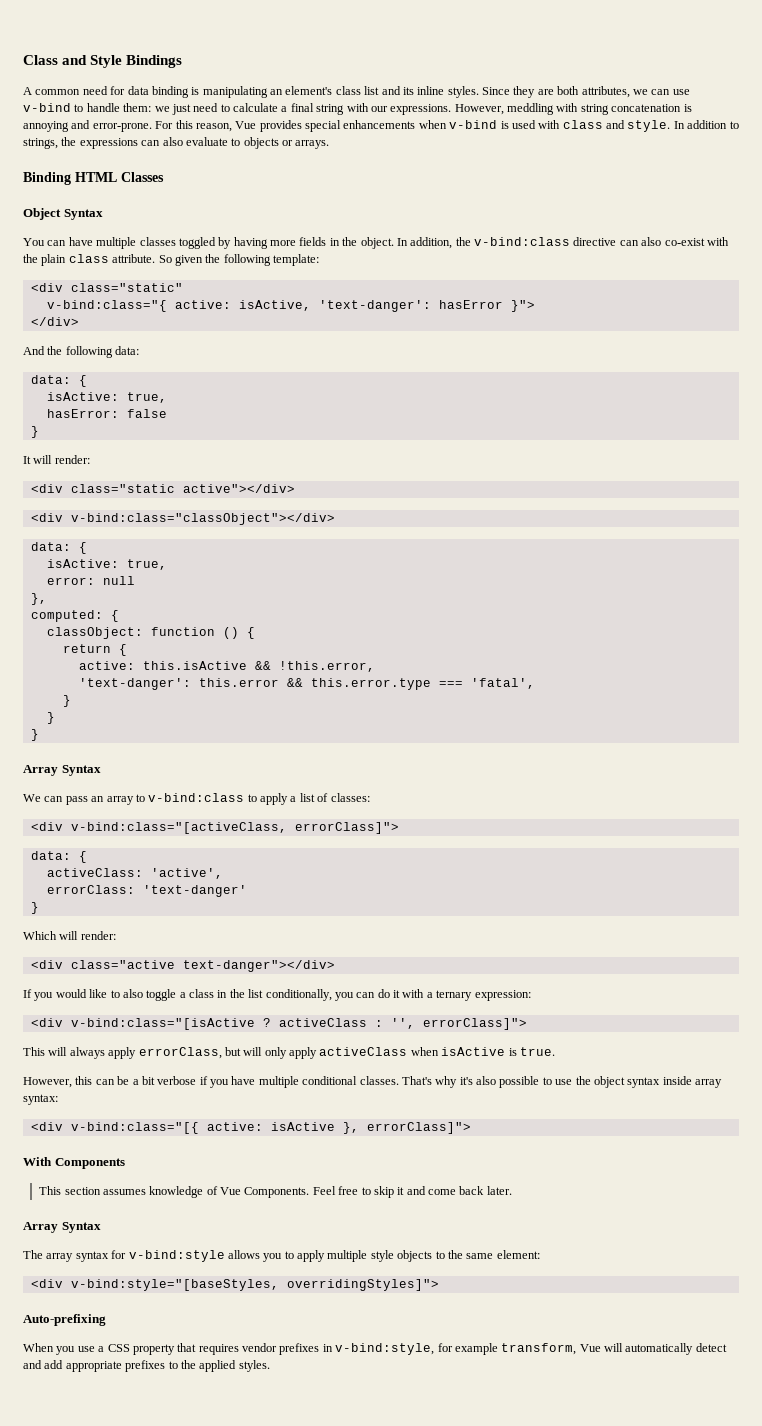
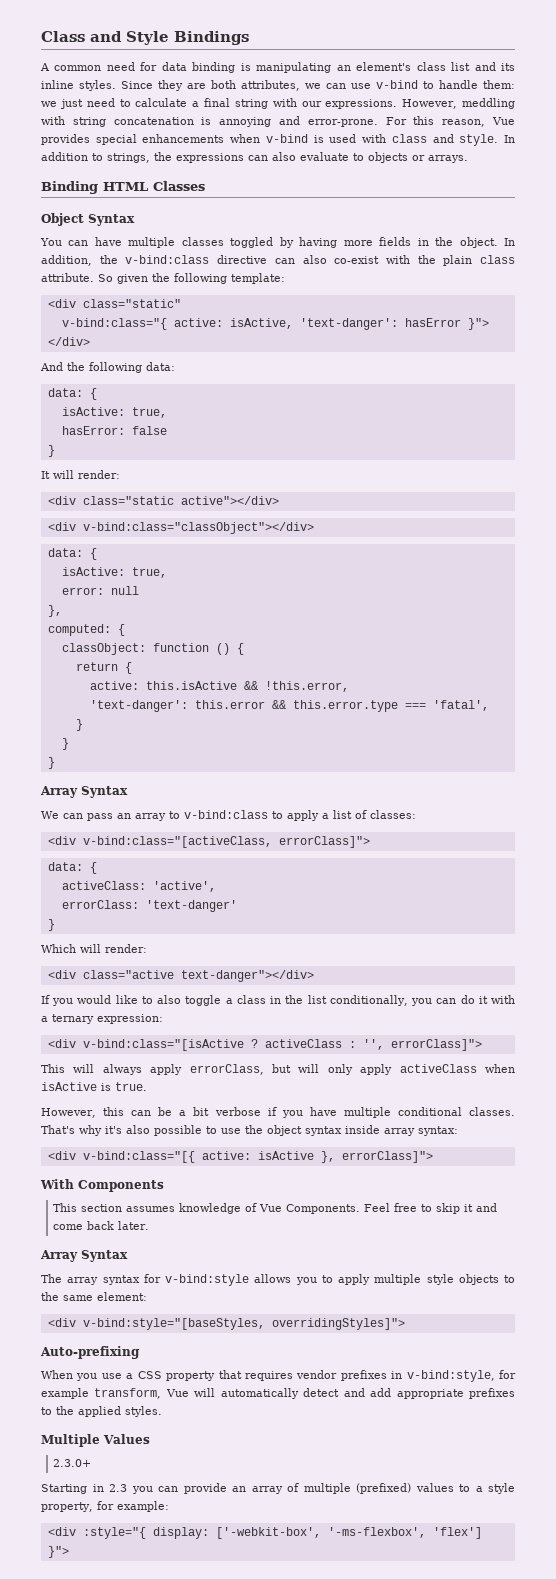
+ Multiple Values
+ 2.3.0+
+ Starting in 2.3 you can provide an array of multiple (prefixed) values to a style property, for example:
+ <div :style="{ display: ['-webkit-box', '-ms-flexbox', 'flex'] }">

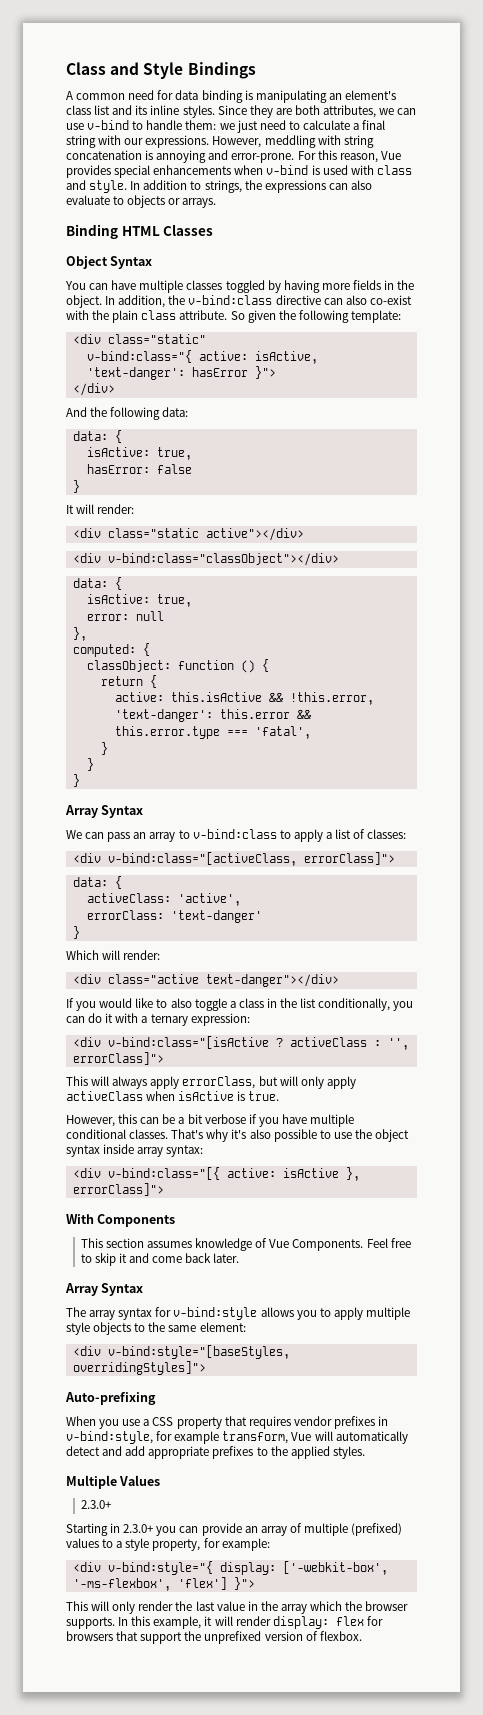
- Starting in 2.3 you can provide an array of multiple (prefixed) values to a style property, for example:
+ Starting in 2.3.0+ you can provide an array of multiple (prefixed) values to a style property, for example:
- <div :style="{ display: ['-webkit-box', '-ms-flexbox', 'flex'] }">
+ <div v-bind:style="{ display: ['-webkit-box', '-ms-flexbox', 'flex'] }">
+ This will only render the last value in the array which the browser supports. In this example, it will render display: flex for browsers that support the unprefixed version of flexbox.

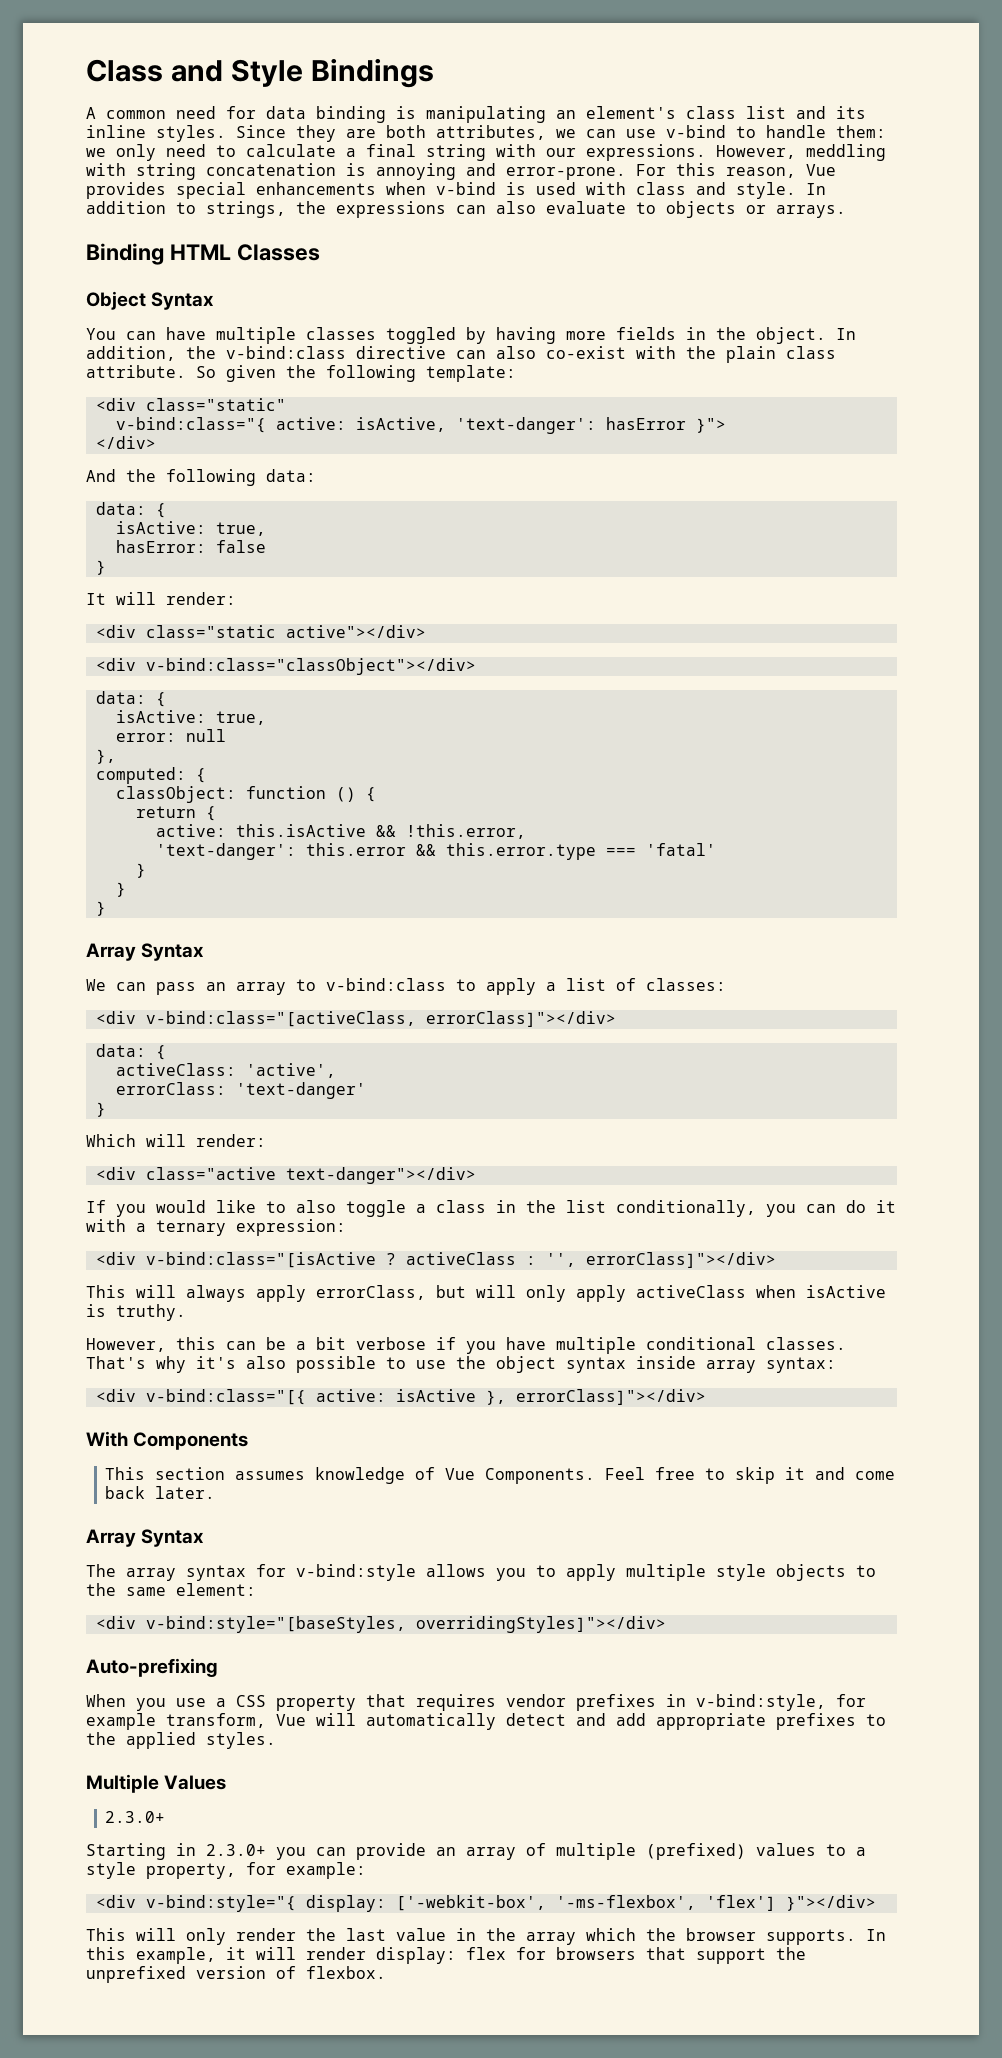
- Since they are both attributes, we can use v-bind to handle them: we just need to calculate a final string with our expressions.
+ Since they are both attributes, we can use v-bind to handle them: we only need to calculate a final string with our expressions.
- 'text-danger': this.error && this.error.type === 'fatal',
+ 'text-danger': this.error && this.error.type === 'fatal'
- <div v-bind:class="[activeClass, errorClass]">
+ <div v-bind:class="[activeClass, errorClass]"></div>
- <div v-bind:class="[isActive ? activeClass : '', errorClass]">
+ <div v-bind:class="[isActive ? activeClass : '', errorClass]"></div>
- This will always apply errorClass, but will only apply activeClass when isActive is true.
+ This will always apply errorClass, but will only apply activeClass when isActive is truthy.
- <div v-bind:class="[{ active: isActive }, errorClass]">
+ <div v-bind:class="[{ active: isActive }, errorClass]"></div>
- <div v-bind:style="[baseStyles, overridingStyles]">
+ <div v-bind:style="[baseStyles, overridingStyles]"></div>
- <div v-bind:style="{ display: ['-webkit-box', '-ms-flexbox', 'flex'] }">
+ <div v-bind:style="{ display: ['-webkit-box', '-ms-flexbox', 'flex'] }"></div>

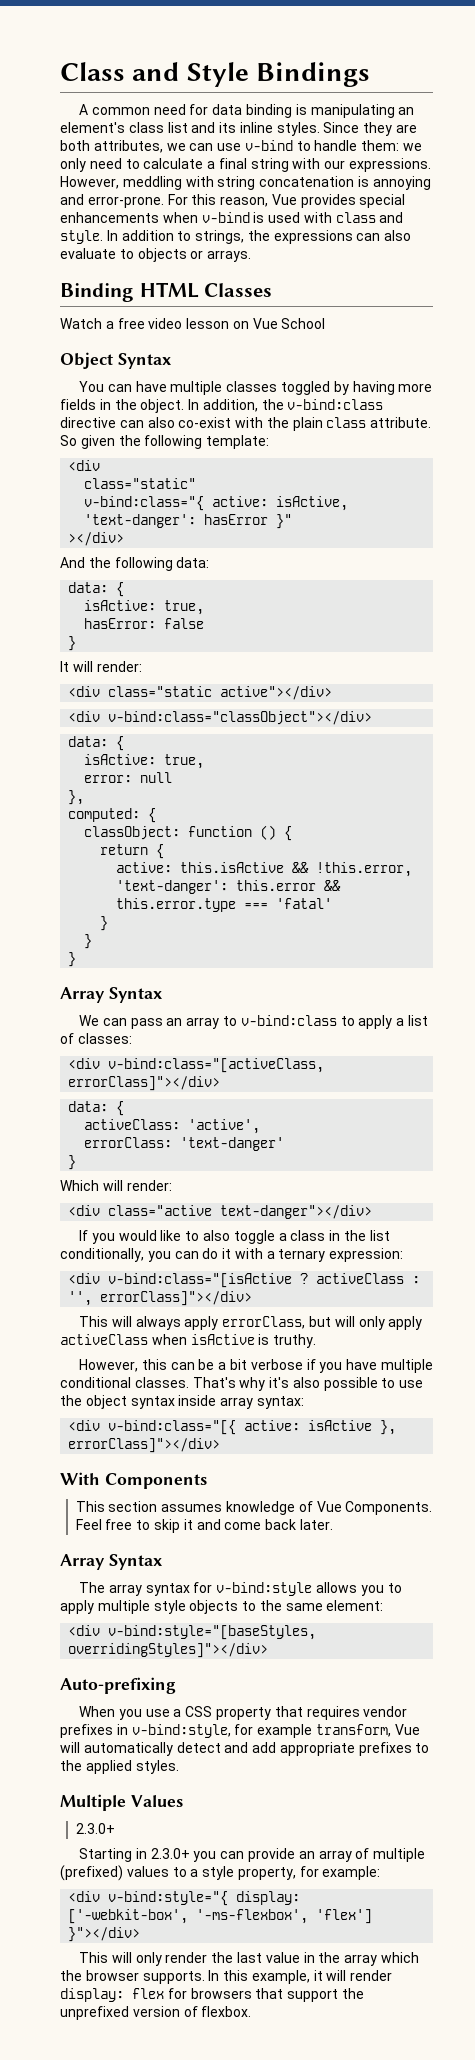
+ Watch a free video lesson on Vue School
  So given the following template:
- <div class="static"
+ <div
+ class="static"
- v-bind:class="{ active: isActive, 'text-danger': hasError }">
- </div>
+ v-bind:class="{ active: isActive, 'text-danger': hasError }"
+ ></div>

